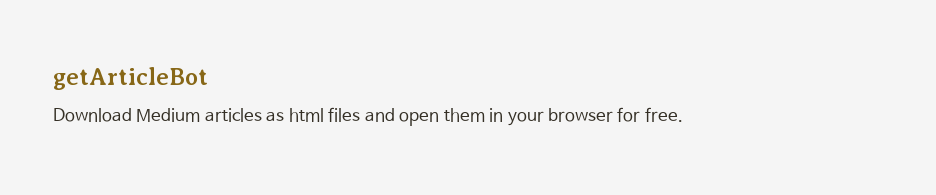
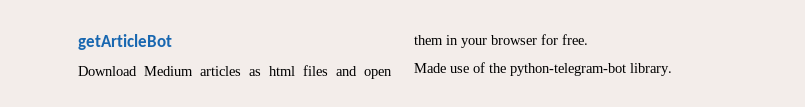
+ Made use of the python-telegram-bot library.

